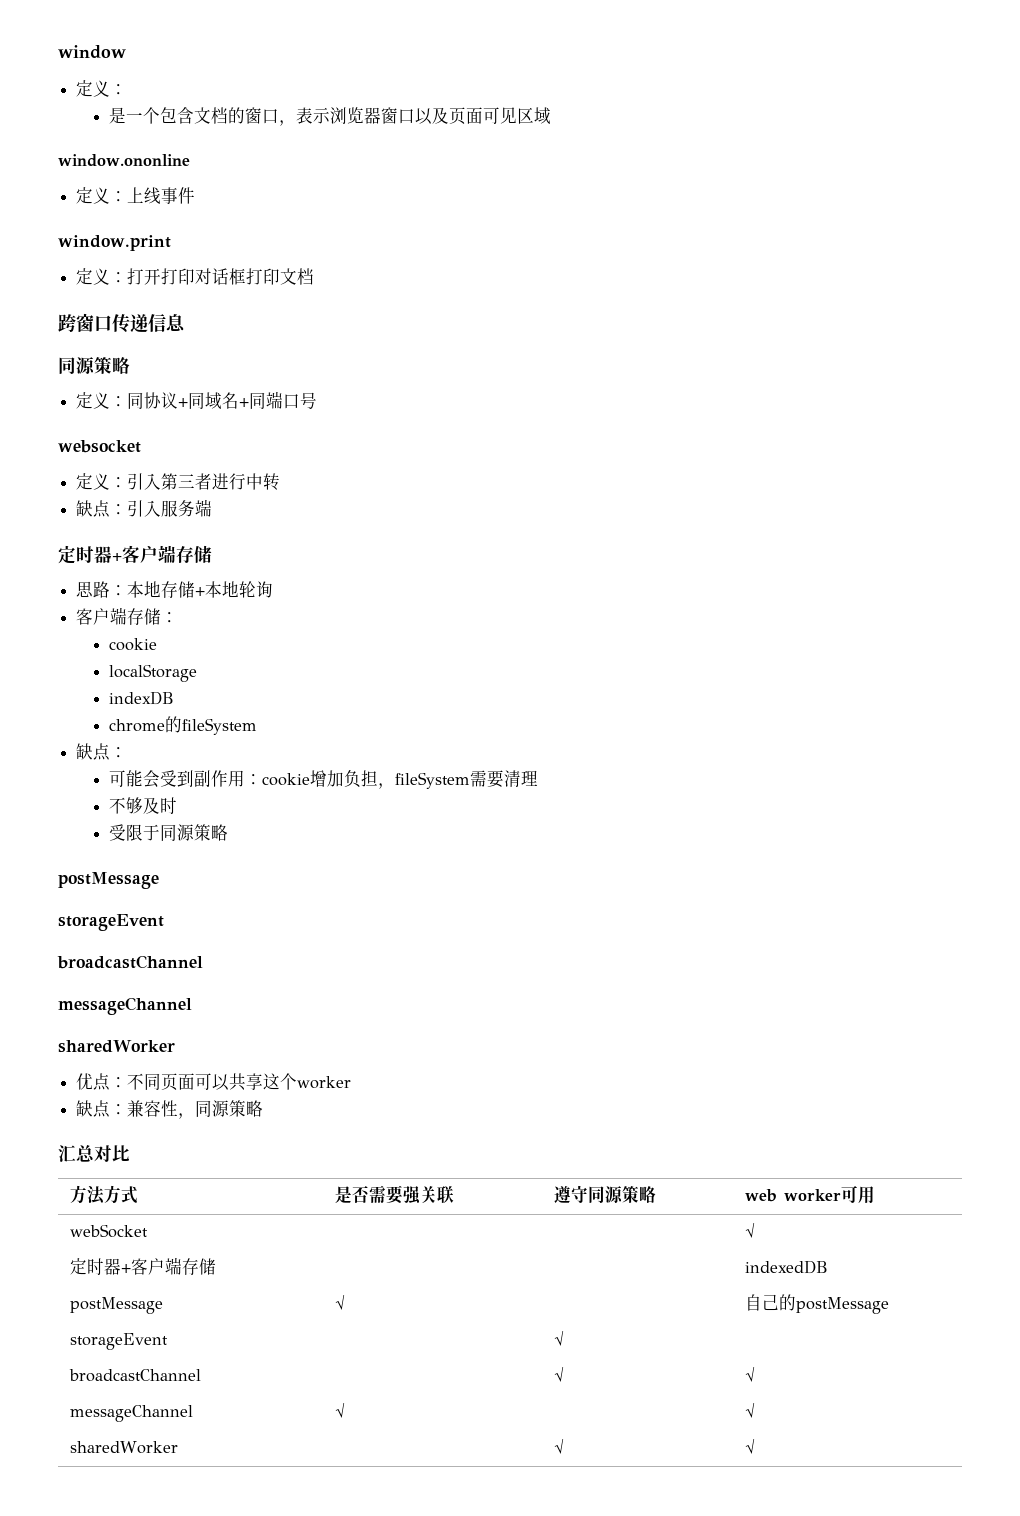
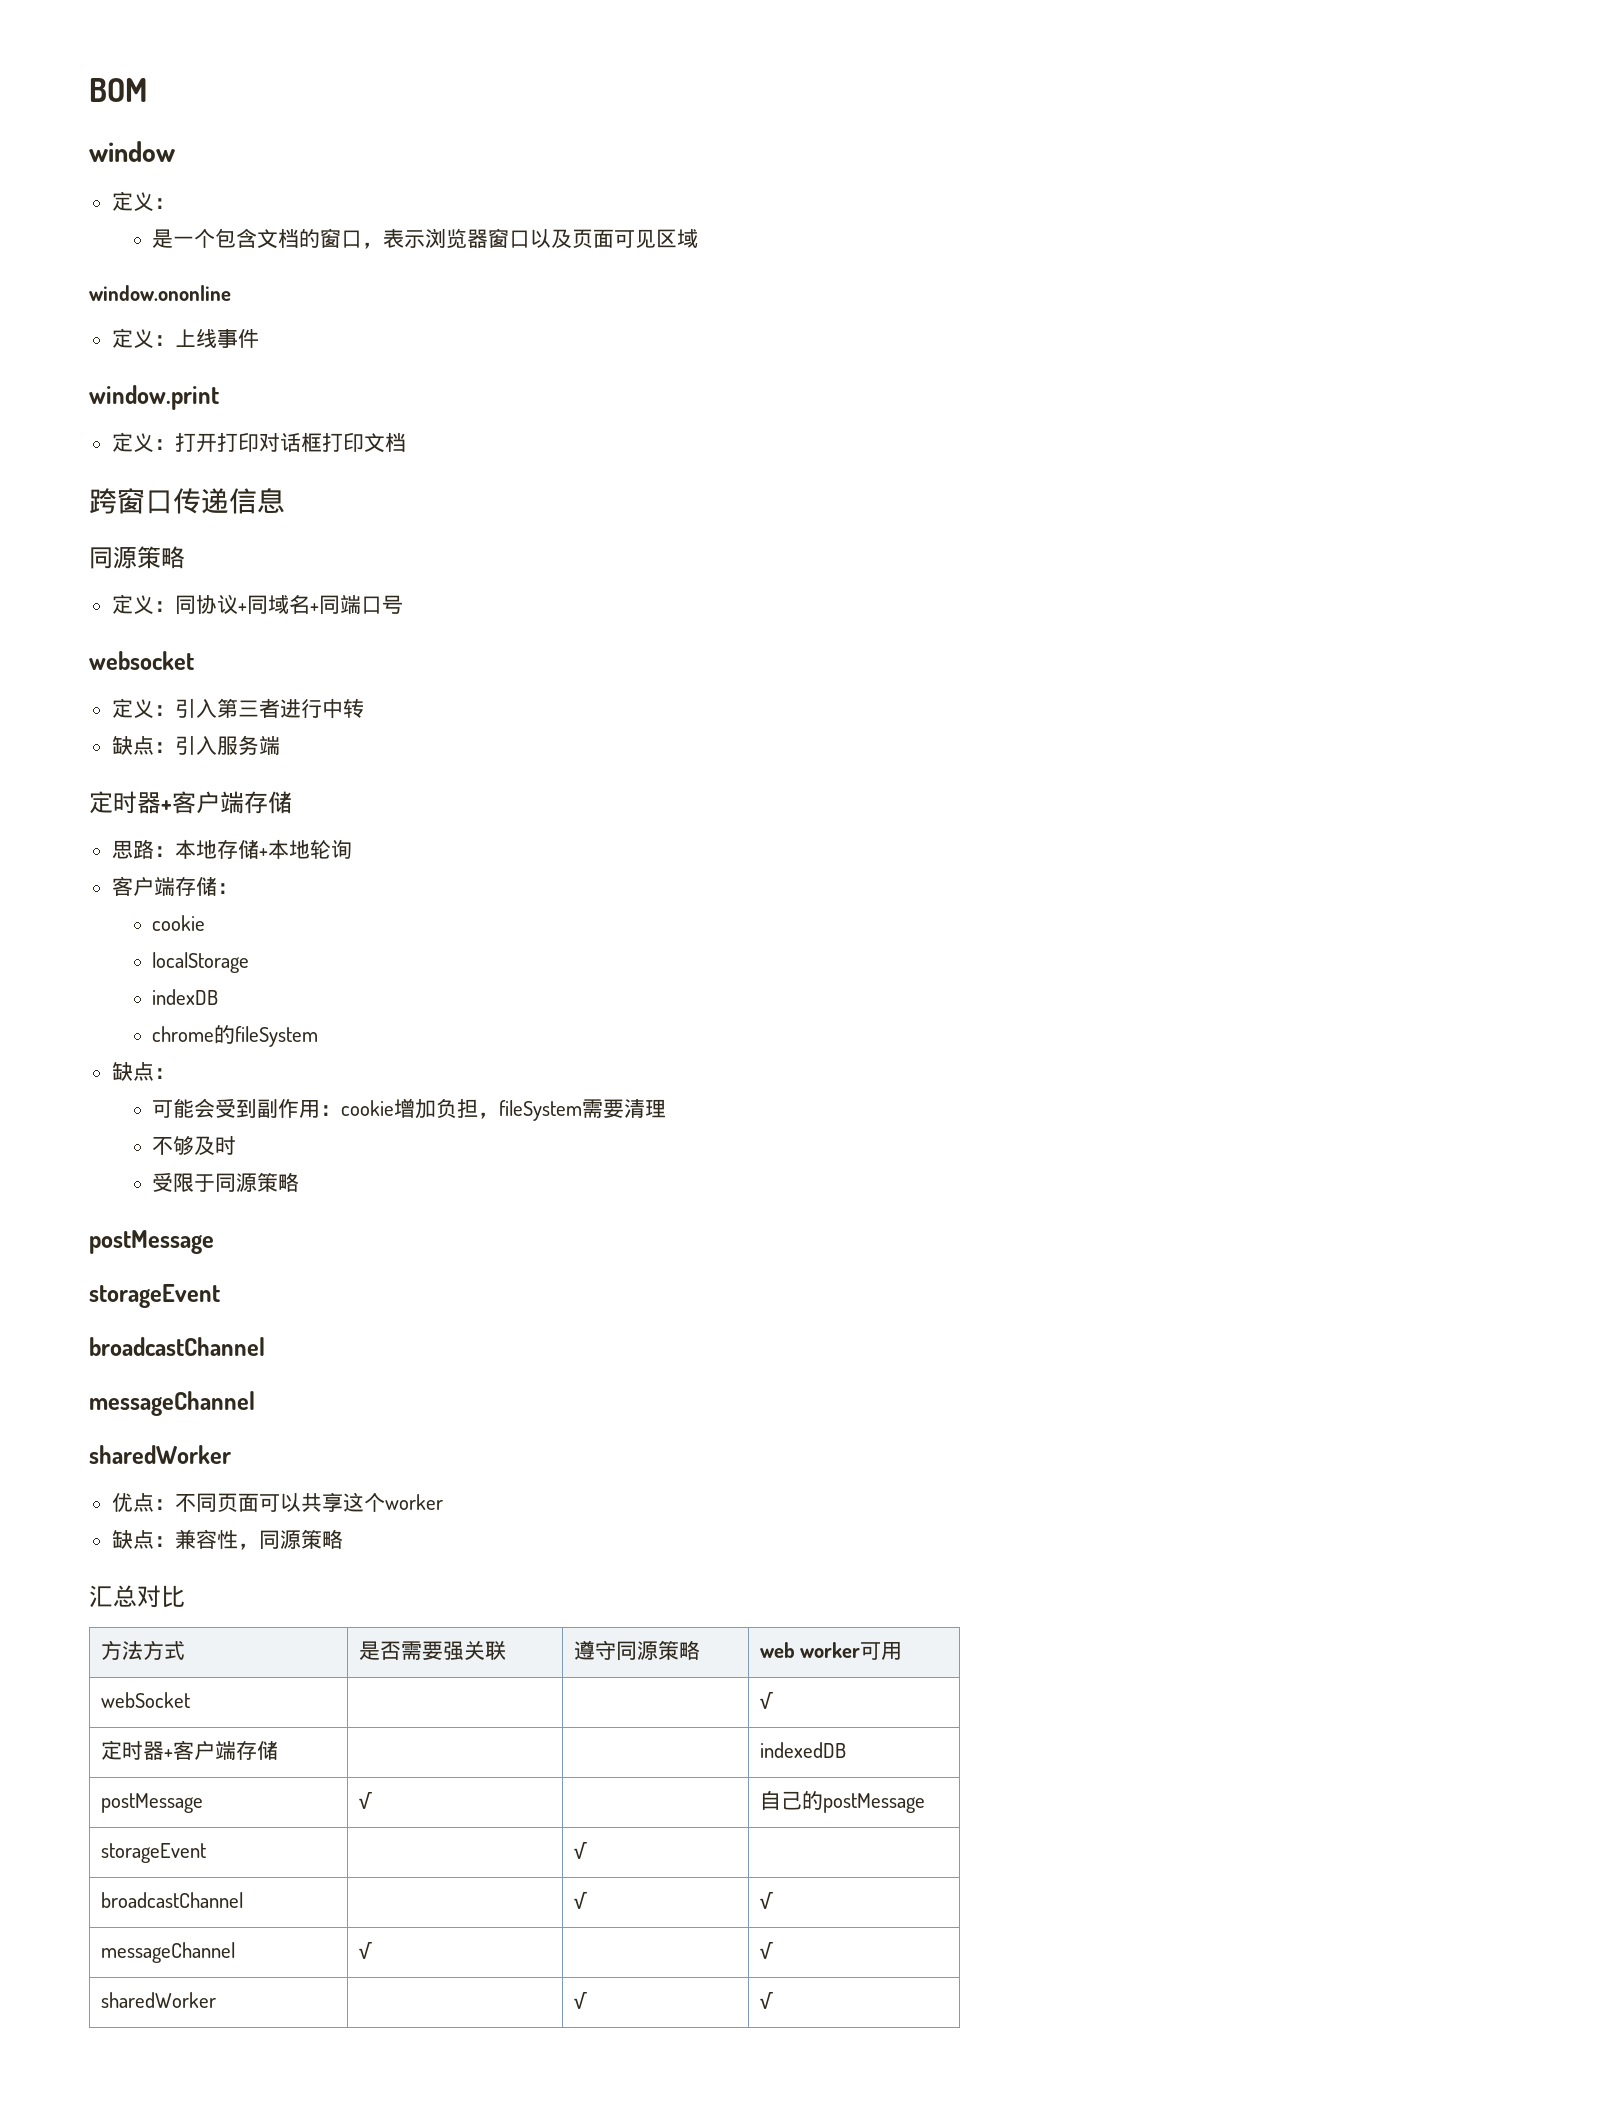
+ BOM

